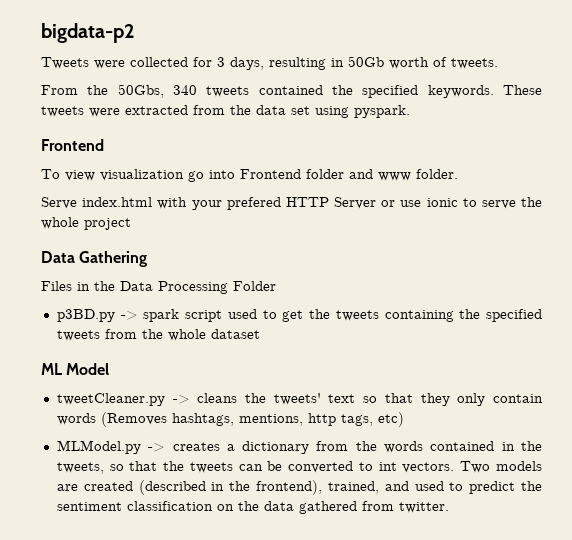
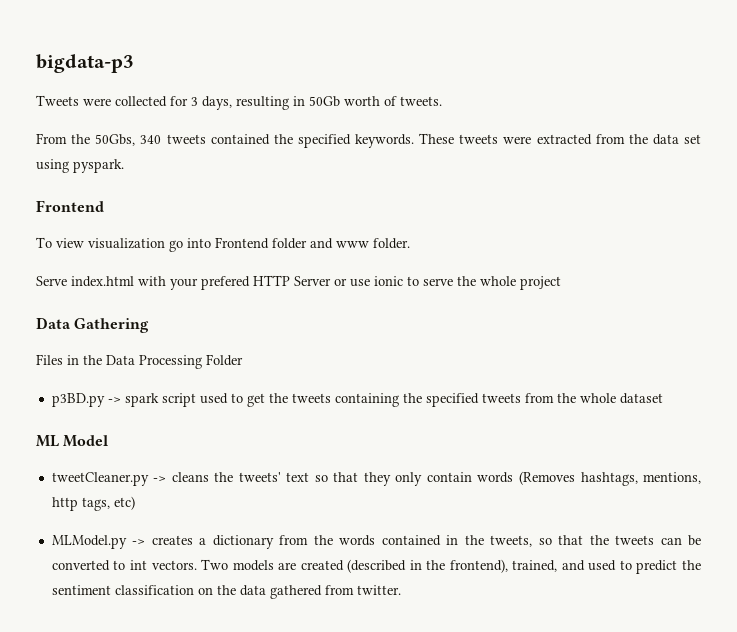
- bigdata-p2
+ bigdata-p3

